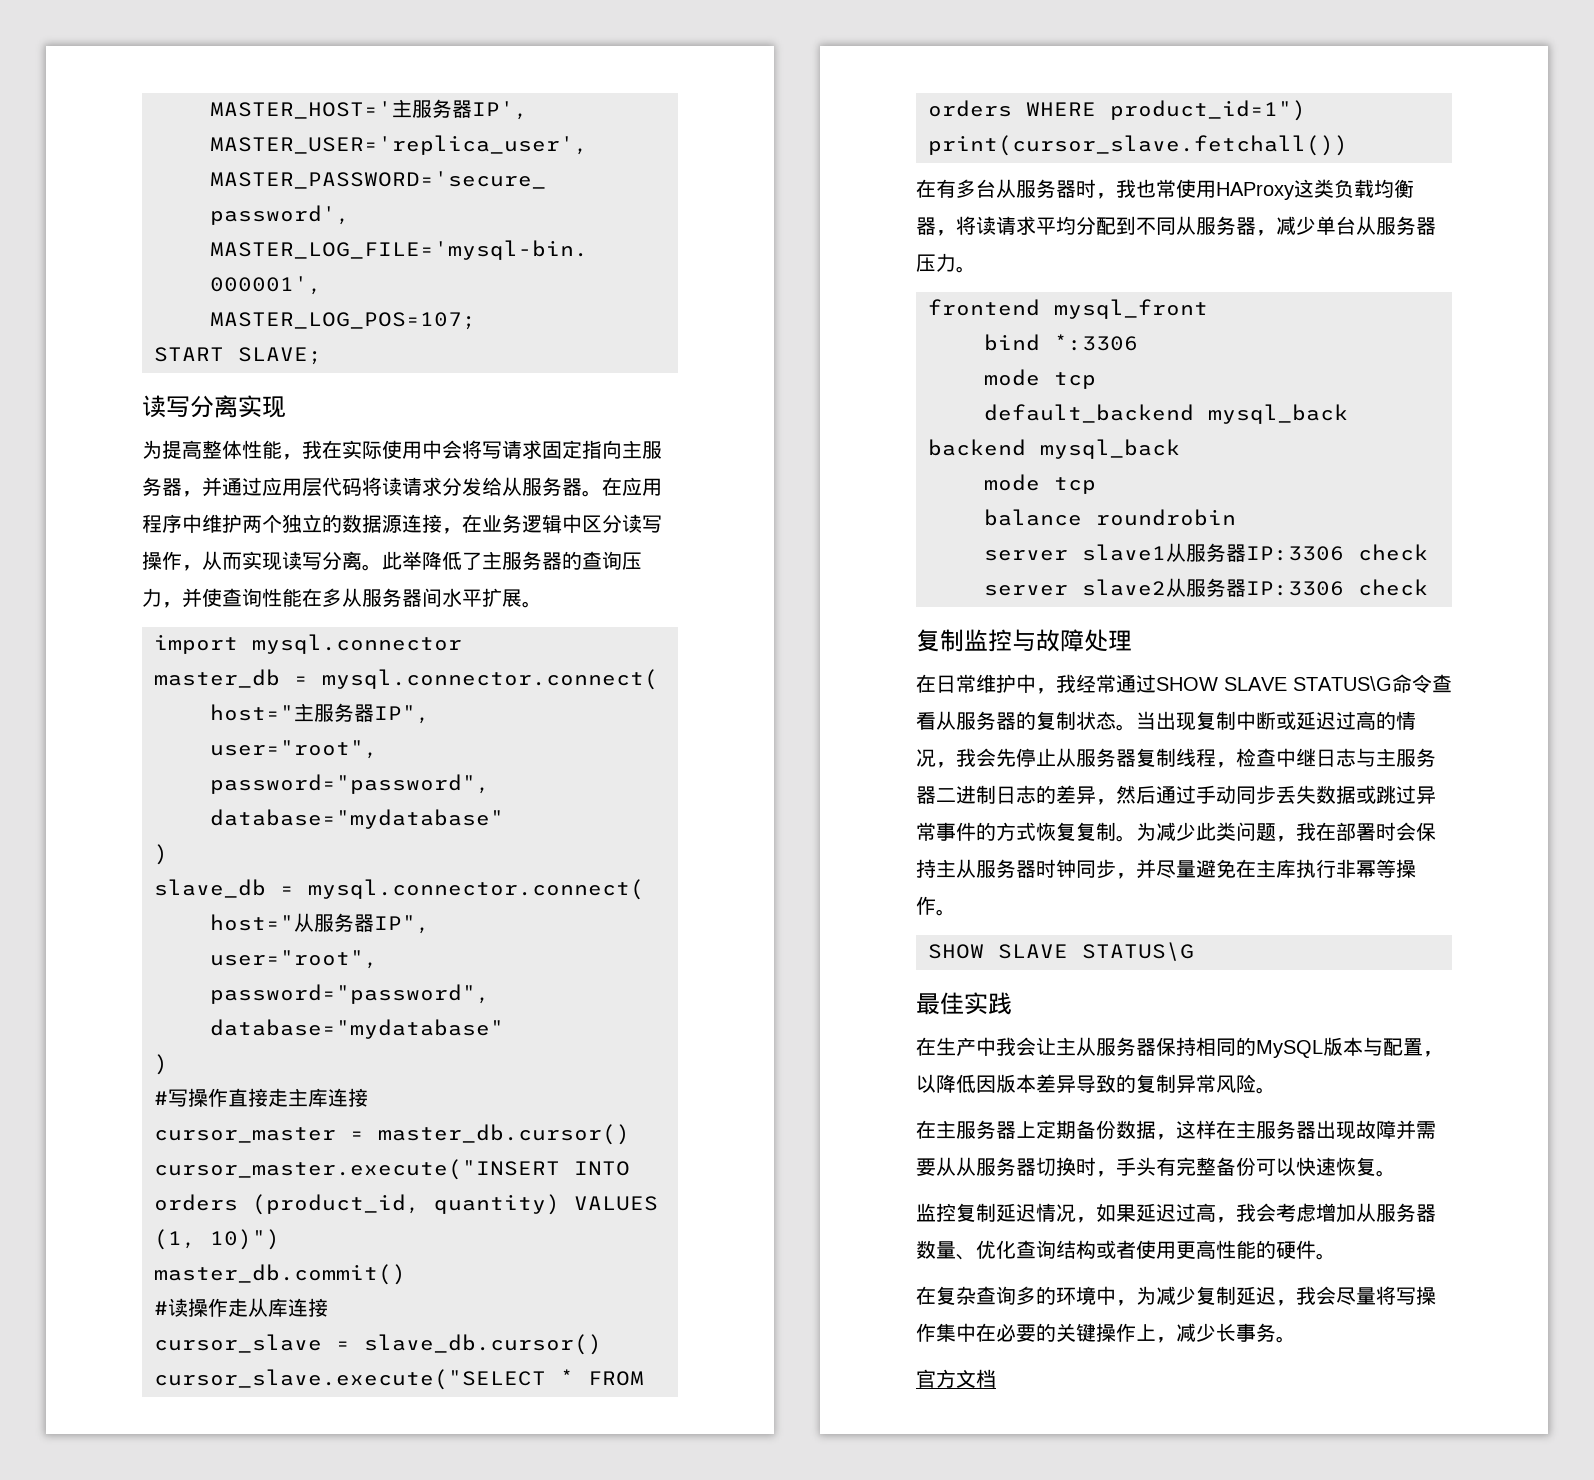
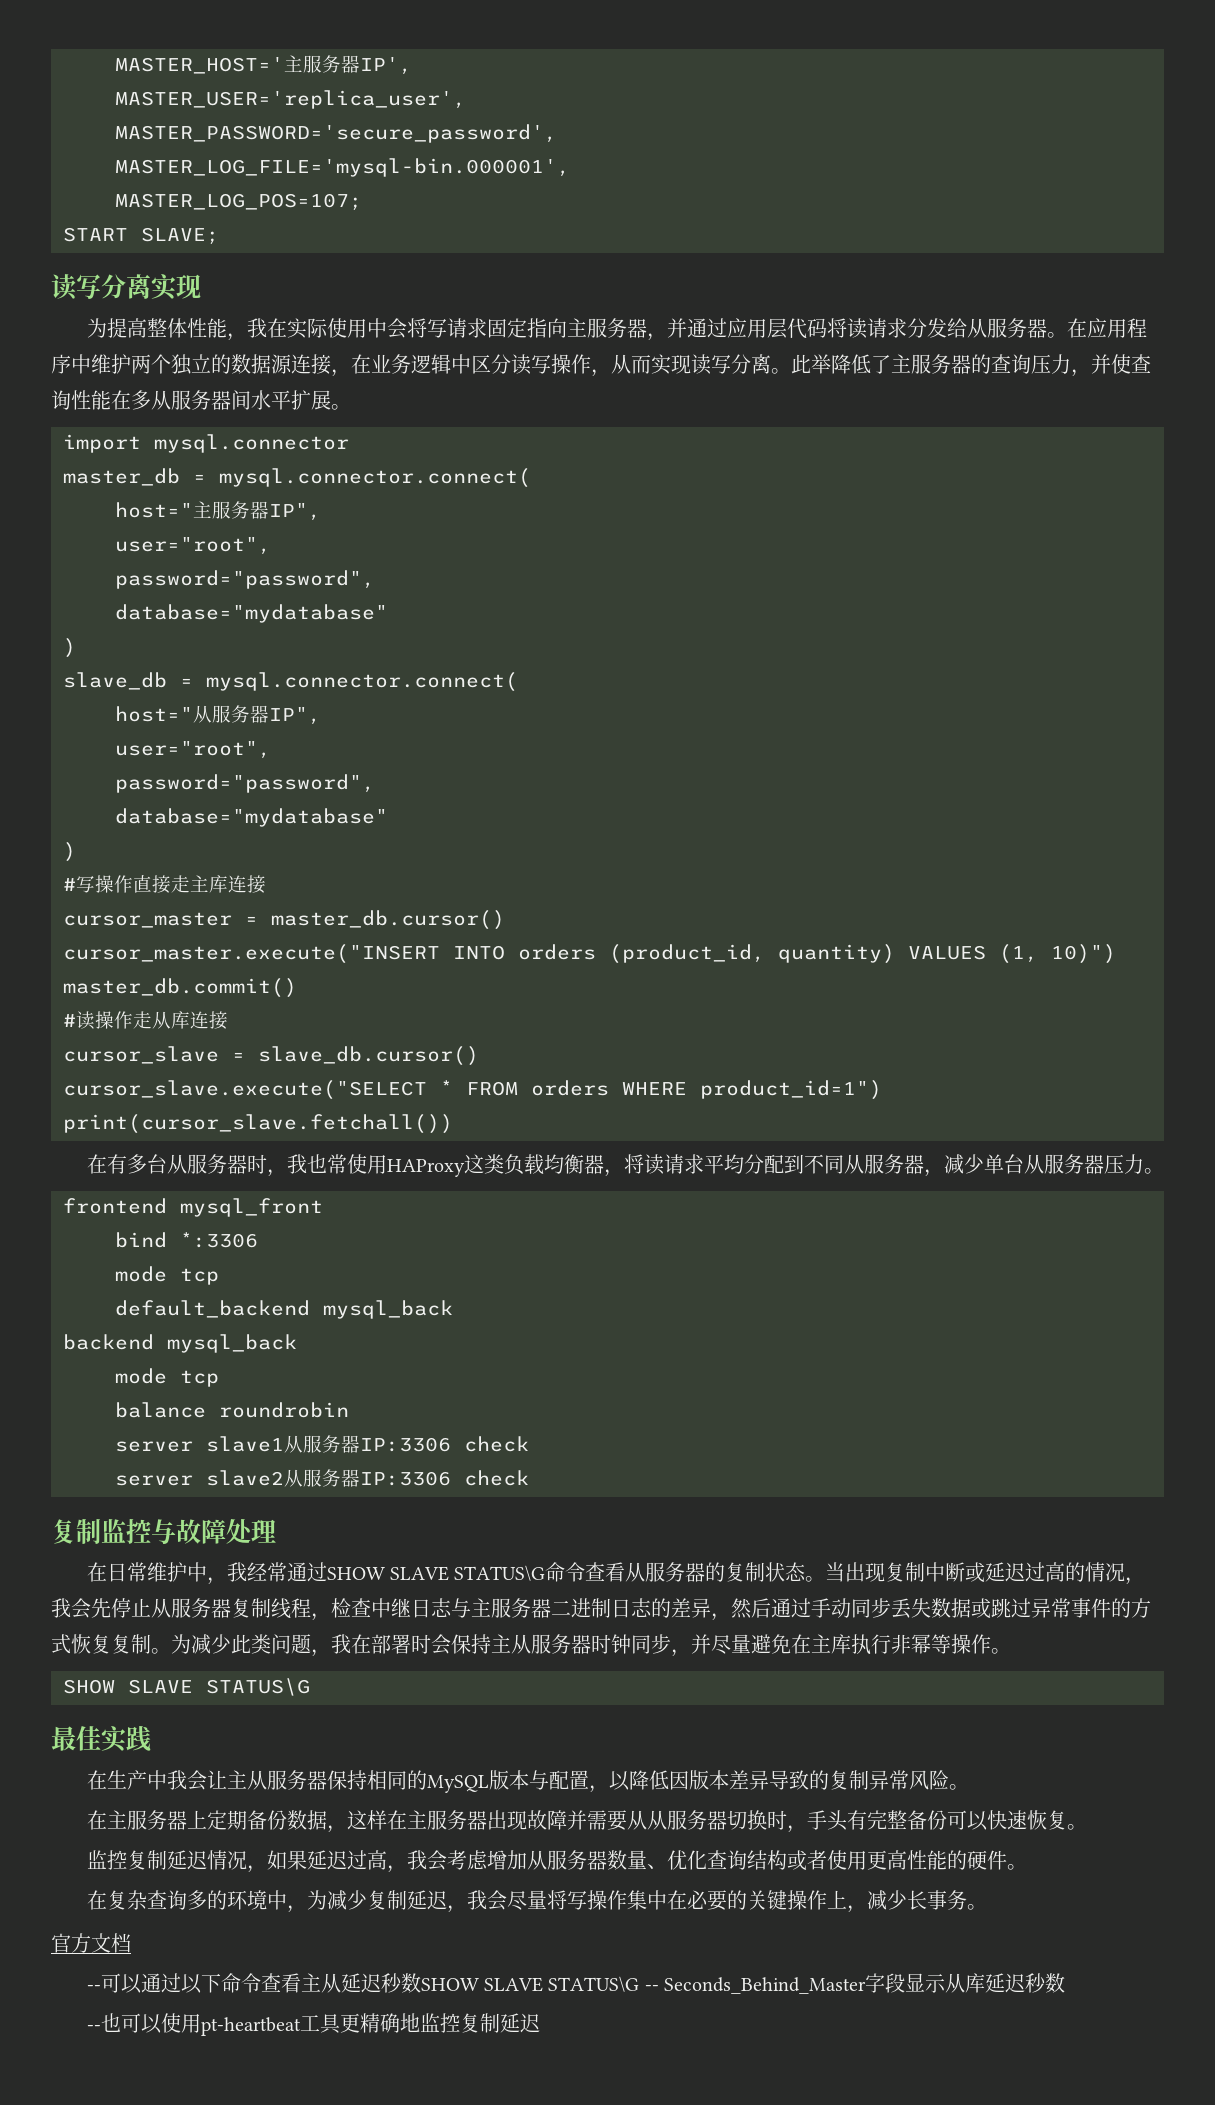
+ --可以通过以下命令查看主从延迟秒数SHOW SLAVE STATUS\G -- Seconds_Behind_Master字段显示从库延迟秒数
+ --也可以使用pt-heartbeat工具更精确地监控复制延迟

